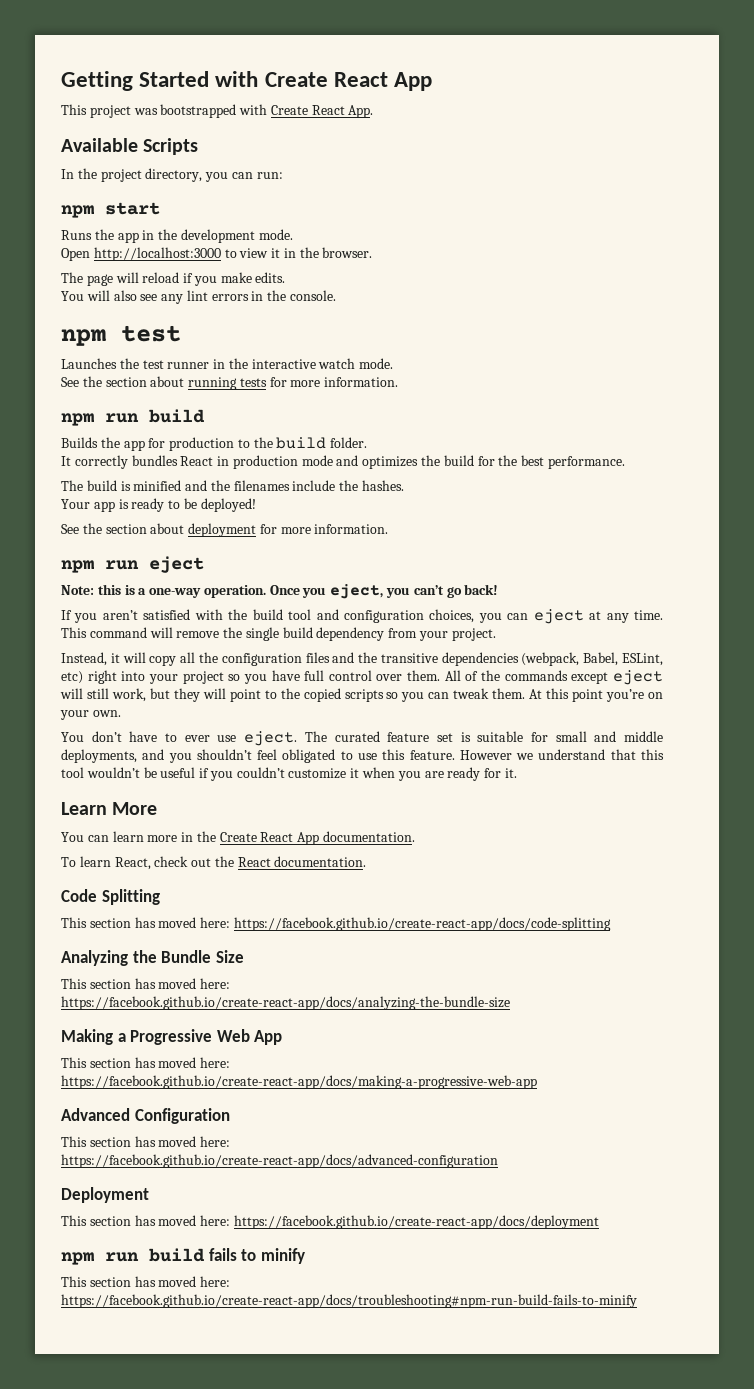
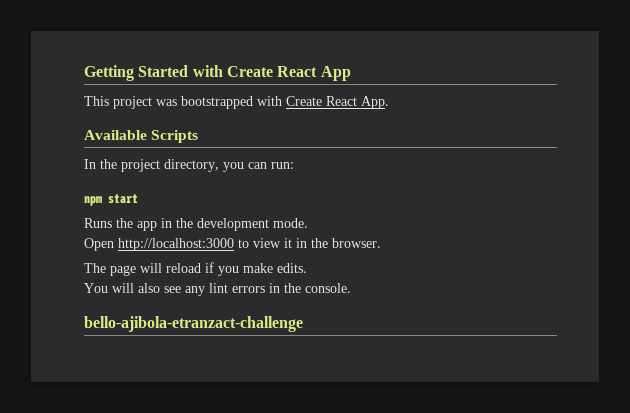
- npm test
- Launches the test runner in the interactive watch mode.
- See the section about running tests for more information.
- npm run build
- Builds the app for production to the build folder.
- It correctly bundles React in production mode and optimizes the build for the best performance.
- The build is minified and the filenames include the hashes.
- Your app is ready to be deployed!
- See the section about deployment for more information.
- npm run eject
- Note: this is a one-way operation. Once you eject, you can’t go back!
- If you aren’t satisfied with the build tool and configuration choices, you can eject at any time. This command will remove the single build dependency from your project.
- Instead, it will copy all the configuration files and the transitive dependencies (webpack, Babel, ESLint, etc) right into your project so you have full control over them. All of the commands except eject will still work, but they will point to the copied scripts so you can tweak them. At this point you’re on your own.
- You don’t have to ever use eject. The curated feature set is suitable for small and middle deployments, and you shouldn’t feel obligated to use this feature. However we understand that this tool wouldn’t be useful if you couldn’t customize it when you are ready for it.
- Learn More
- You can learn more in the Create React App documentation.
- To learn React, check out the React documentation.
- Code Splitting
- This section has moved here: https://facebook.github.io/create-react-app/docs/code-splitting
- Analyzing the Bundle Size
- This section has moved here: https://facebook.github.io/create-react-app/docs/analyzing-the-bundle-size
- Making a Progressive Web App
- This section has moved here: https://facebook.github.io/create-react-app/docs/making-a-progressive-web-app
- Advanced Configuration
- This section has moved here: https://facebook.github.io/create-react-app/docs/advanced-configuration
- Deployment
- This section has moved here: https://facebook.github.io/create-react-app/docs/deployment
- npm run build fails to minify
- This section has moved here: https://facebook.github.io/create-react-app/docs/troubleshooting#npm-run-build-fails-to-minify
+ bello-ajibola-etranzact-challenge

